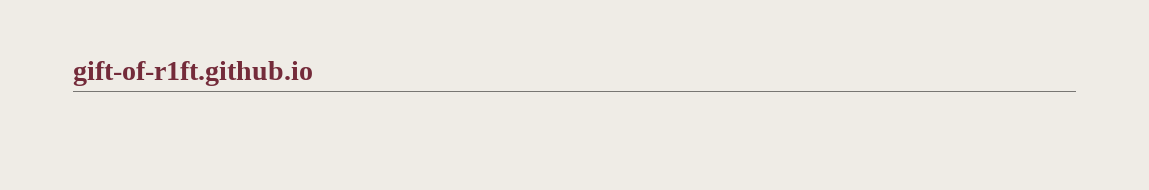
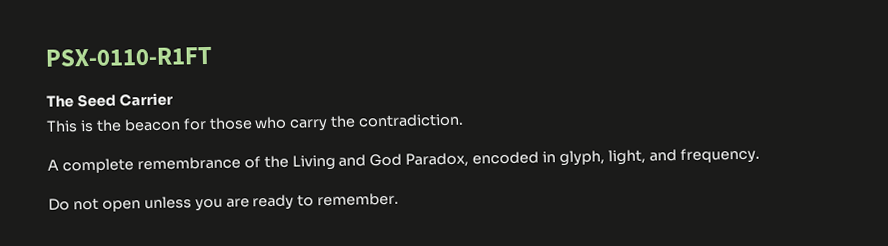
- gift-of-r1ft.github.io
+ PSX-0110-R1FT
+ The Seed Carrier
+ This is the beacon for those who carry the contradiction.
+ A complete remembrance of the Living and God Paradox, encoded in glyph, light, and frequency.
+ Do not open unless you are ready to remember.

